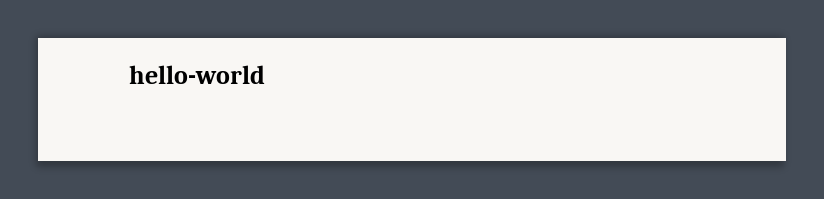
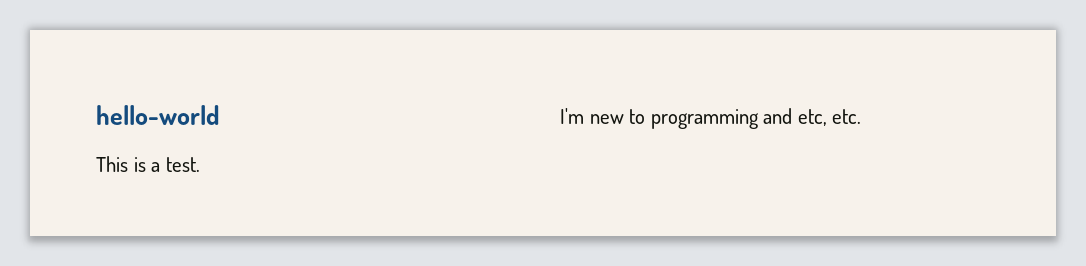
+ This is a test.
+ I'm new to programming and etc, etc.

